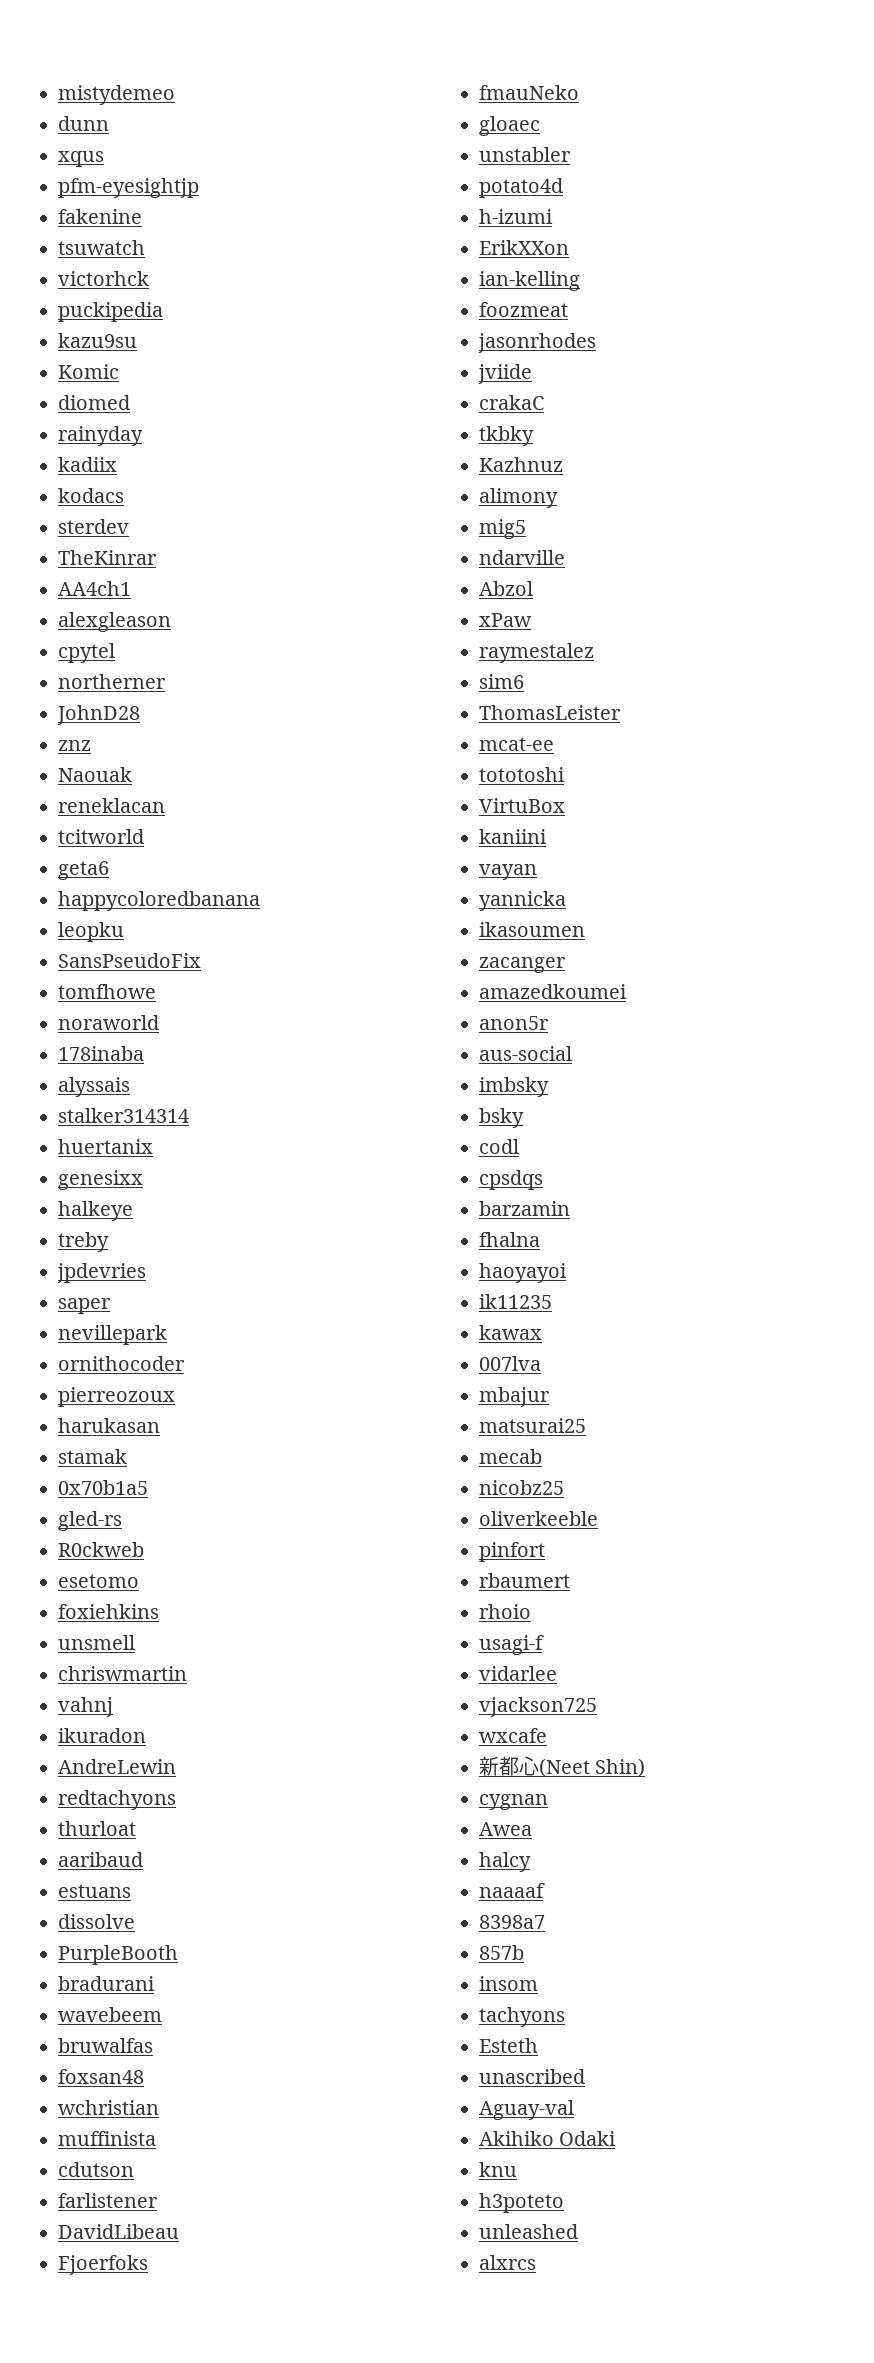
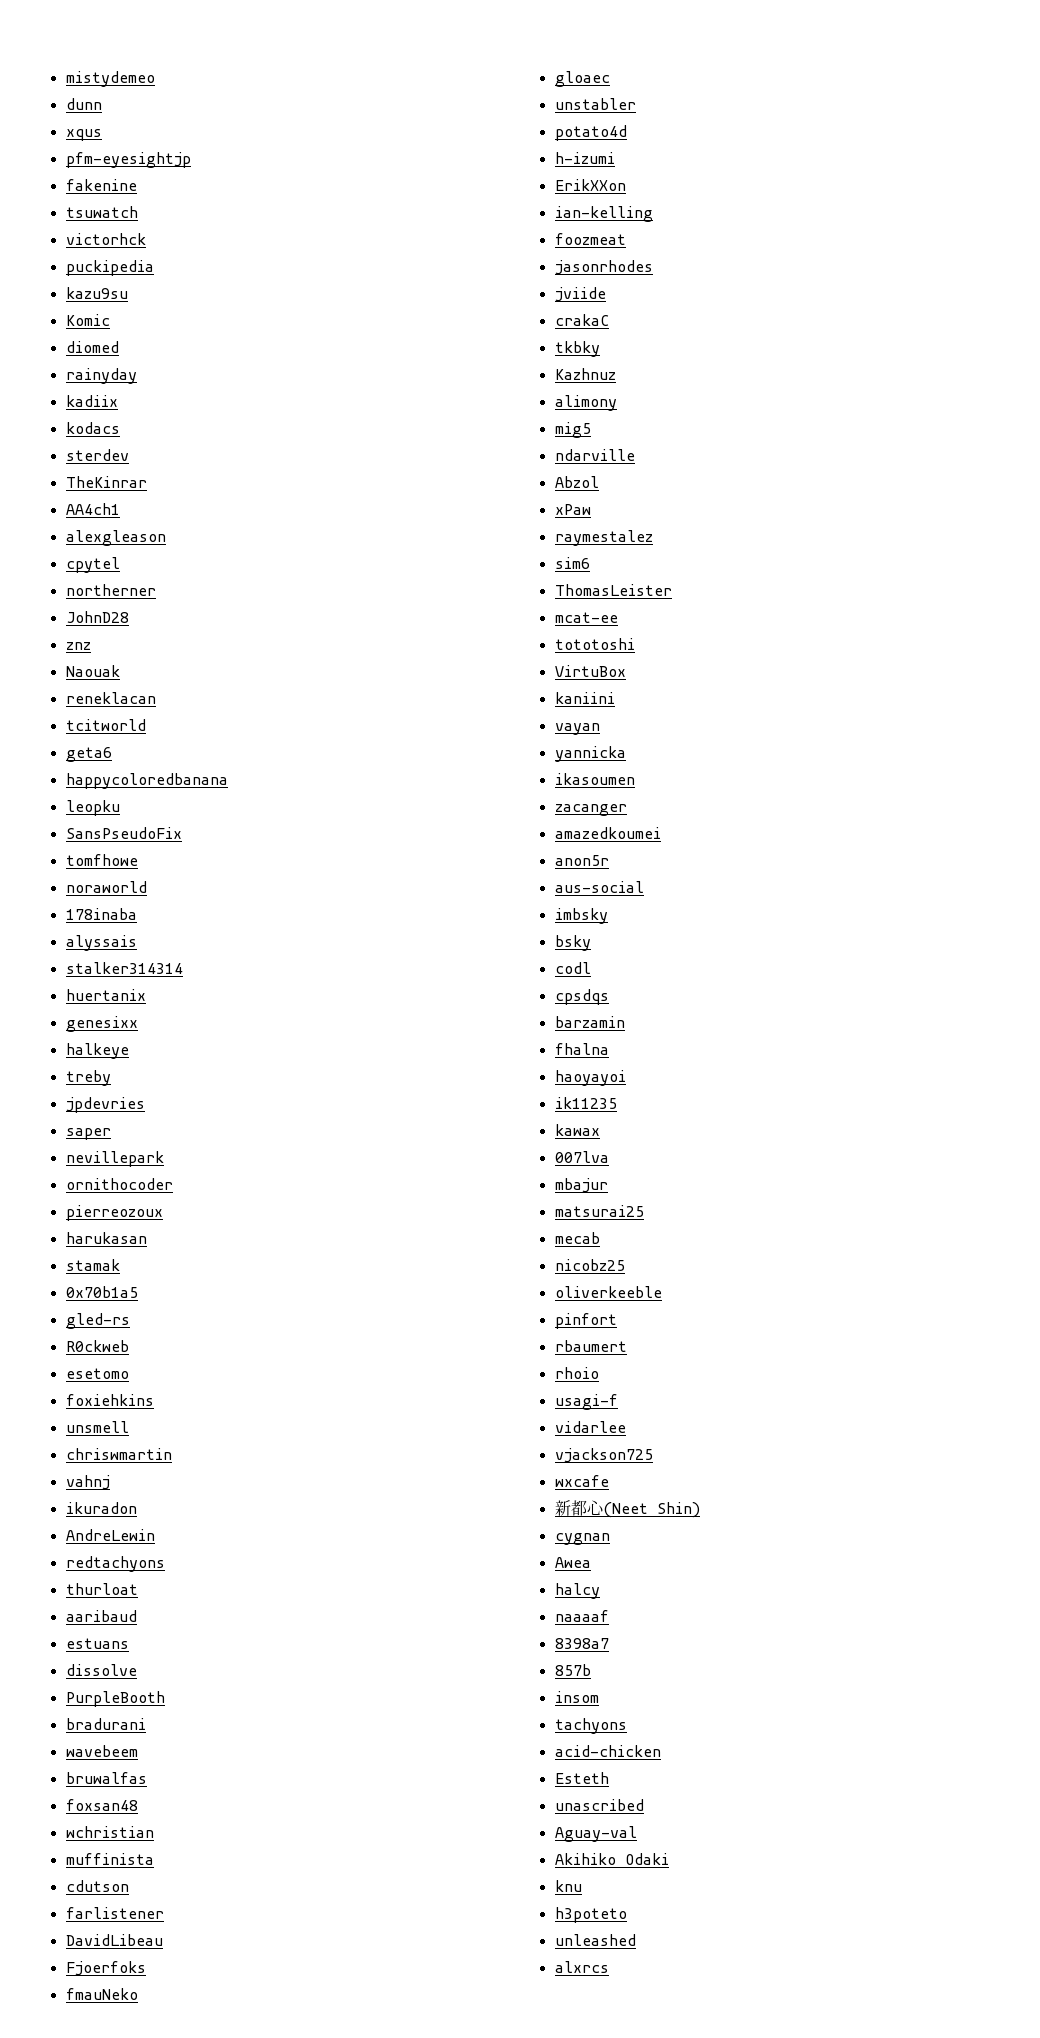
+ acid-chicken

